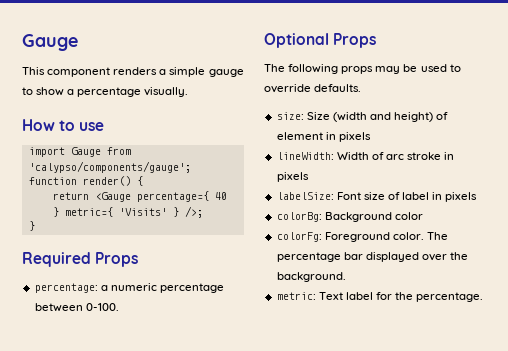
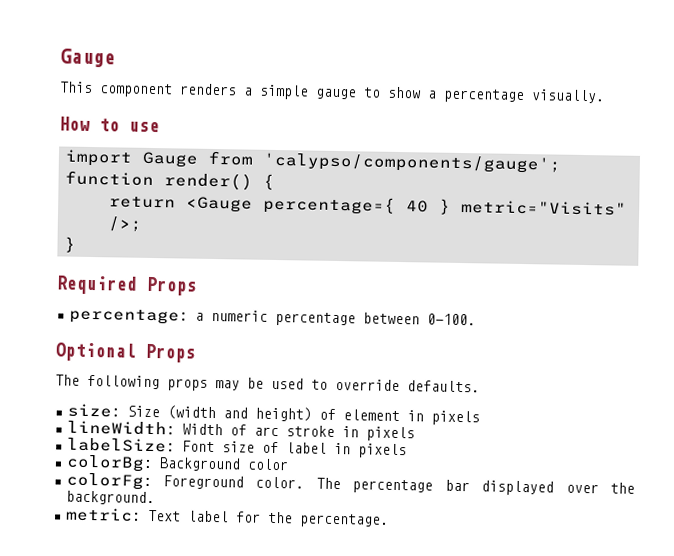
- return <Gauge percentage={ 40 } metric={ 'Visits' } />;
+ return <Gauge percentage={ 40 } metric="Visits" />;

